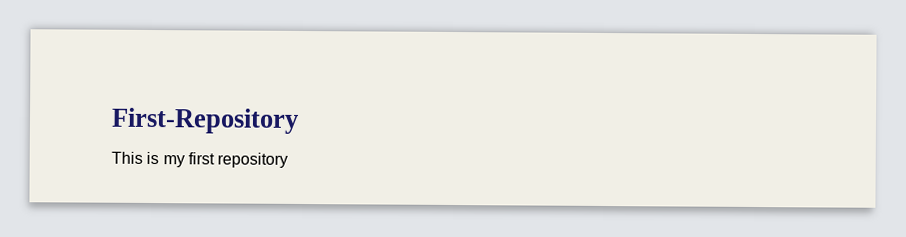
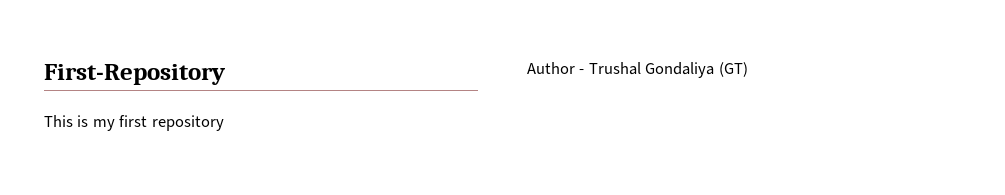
+ Author - Trushal Gondaliya (GT)

